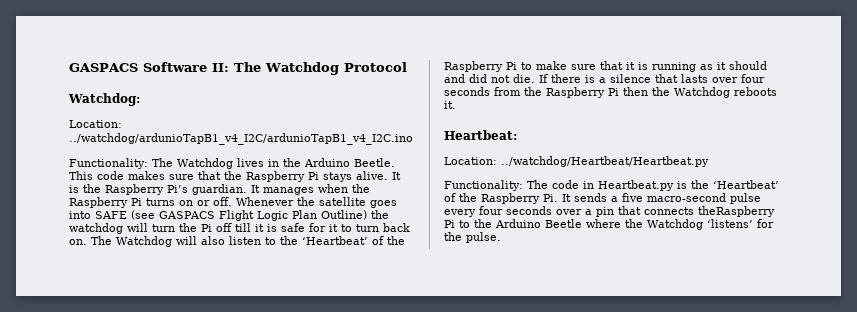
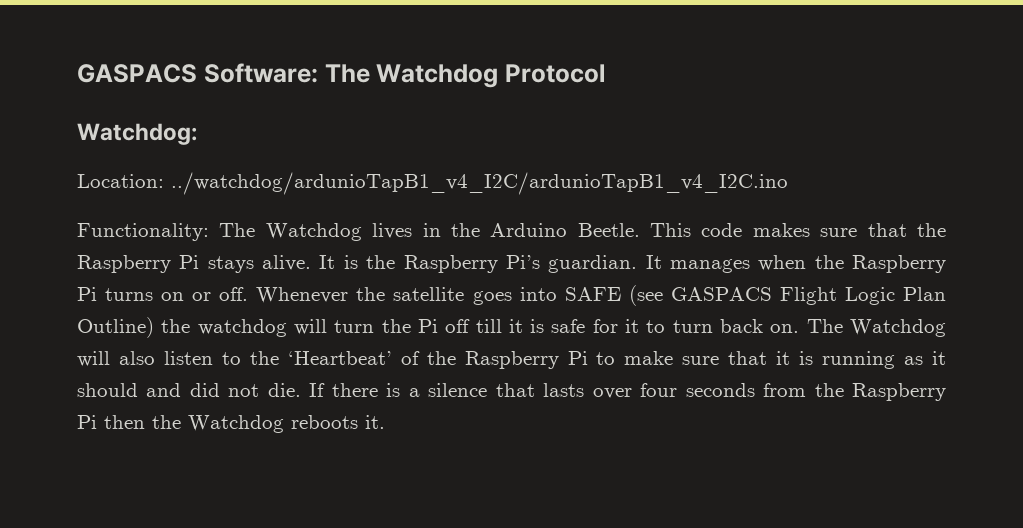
- GASPACS Software II: The Watchdog Protocol
+ GASPACS Software: The Watchdog Protocol
- Heartbeat:
- Location: ../watchdog/Heartbeat/Heartbeat.py
- Functionality: The code in Heartbeat.py is the ‘Heartbeat’ of the Raspberry Pi. It sends a five macro-second pulse every four seconds over a pin that connects theRaspberry Pi to the Arduino Beetle where the Watchdog ‘listens’ for the pulse.

